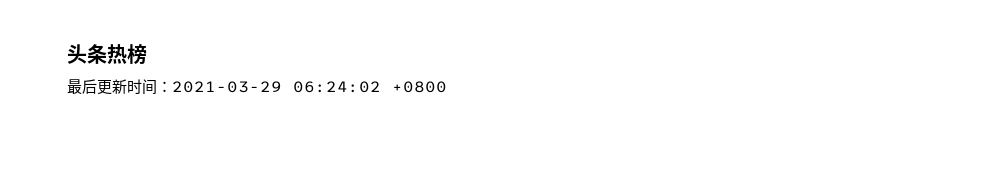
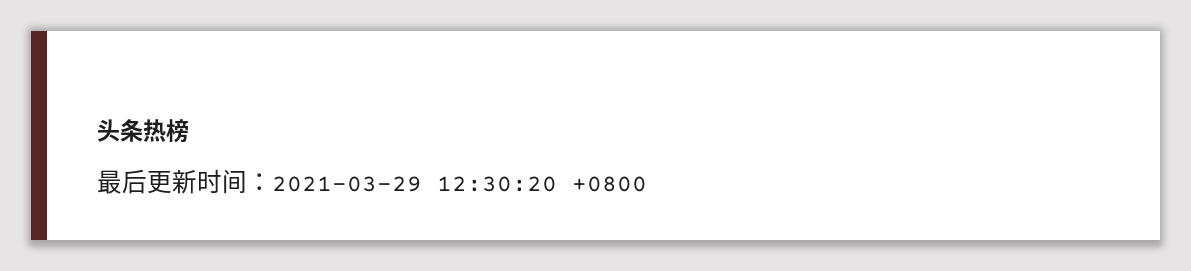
- 最后更新时间：2021-03-29 06:24:02 +0800
+ 最后更新时间：2021-03-29 12:30:20 +0800

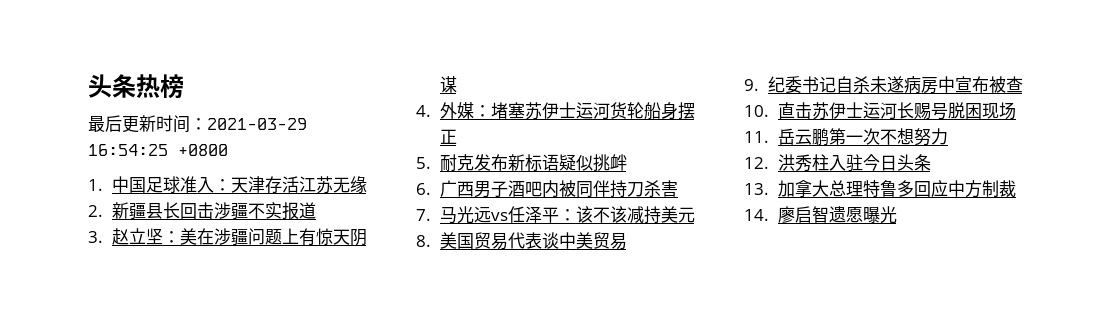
- 最后更新时间：2021-03-29 12:30:20 +0800
+ 最后更新时间：2021-03-29 16:54:25 +0800
+ 1.中国足球准入：天津存活江苏无缘
+ 2.新疆县长回击涉疆不实报道
+ 3.赵立坚：美在涉疆问题上有惊天阴谋
+ 4.外媒：堵塞苏伊士运河货轮船身摆正
+ 5.耐克发布新标语疑似挑衅
+ 6.广西男子酒吧内被同伴持刀杀害
+ 7.马光远vs任泽平：该不该减持美元
+ 8.美国贸易代表谈中美贸易
+ 9.纪委书记自杀未遂病房中宣布被查
+ 10.直击苏伊士运河长赐号脱困现场
+ 11.岳云鹏第一次不想努力
+ 12.洪秀柱入驻今日头条
+ 13.加拿大总理特鲁多回应中方制裁
+ 14.廖启智遗愿曝光

